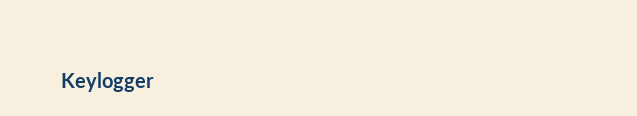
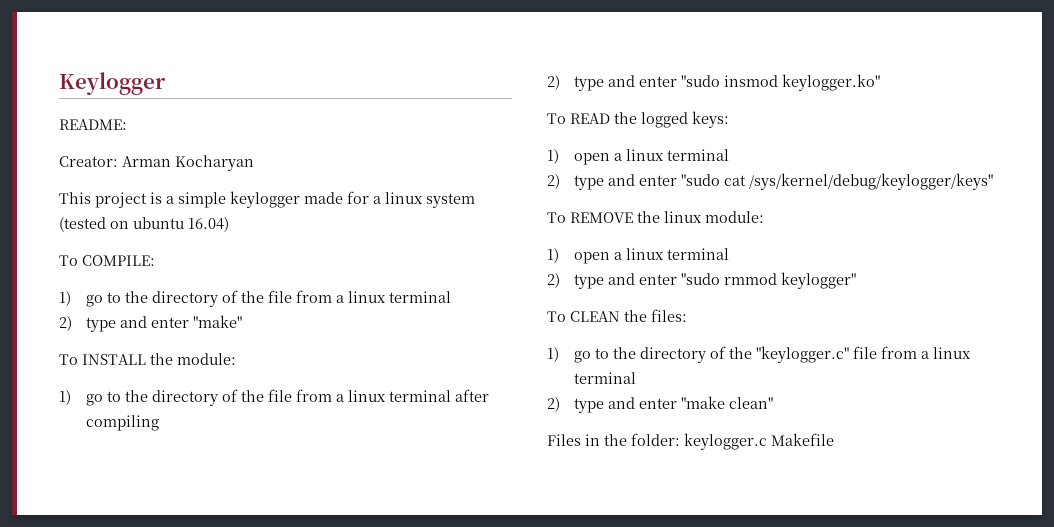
+ README:
+ Creator: Arman Kocharyan
+ This project is a simple keylogger made for a linux system (tested on ubuntu 16.04)
+ To COMPILE:
+ 1) go to the directory of the file from a linux terminal
+ 2) type and enter "make"
+ To INSTALL the module:
+ 1) go to the directory of the file from a linux terminal after compiling
+ 2) type and enter "sudo insmod keylogger.ko"
+ To READ the logged keys:
+ 1) open a linux terminal
+ 2) type and enter "sudo cat /sys/kernel/debug/keylogger/keys"
+ To REMOVE the linux module:
+ 1) open a linux terminal
+ 2) type and enter "sudo rmmod keylogger"
+ To CLEAN the files:
+ 1) go to the directory of the "keylogger.c" file from a linux terminal
+ 2) type and enter "make clean"
+ Files in the folder: keylogger.c Makefile

